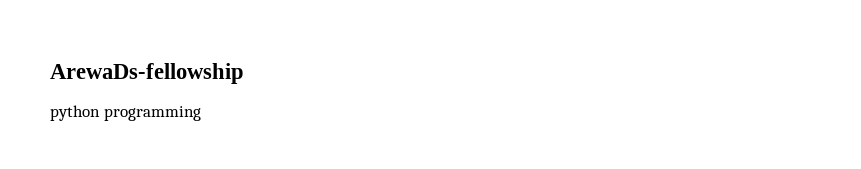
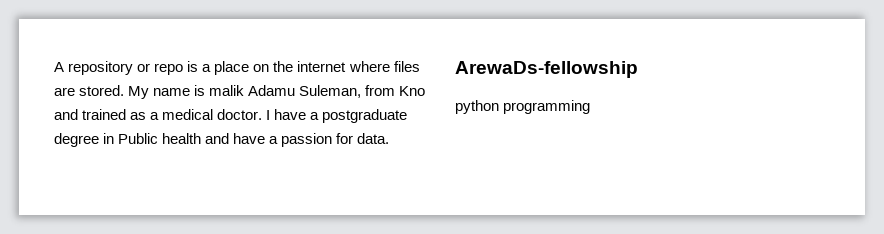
+ A repository or repo is a place on the internet where files are stored. My name is malik Adamu Suleman, from Kno and trained as a medical doctor. I have a postgraduate degree in Public health and have a passion for data.

